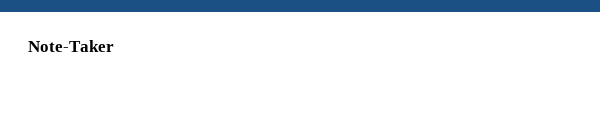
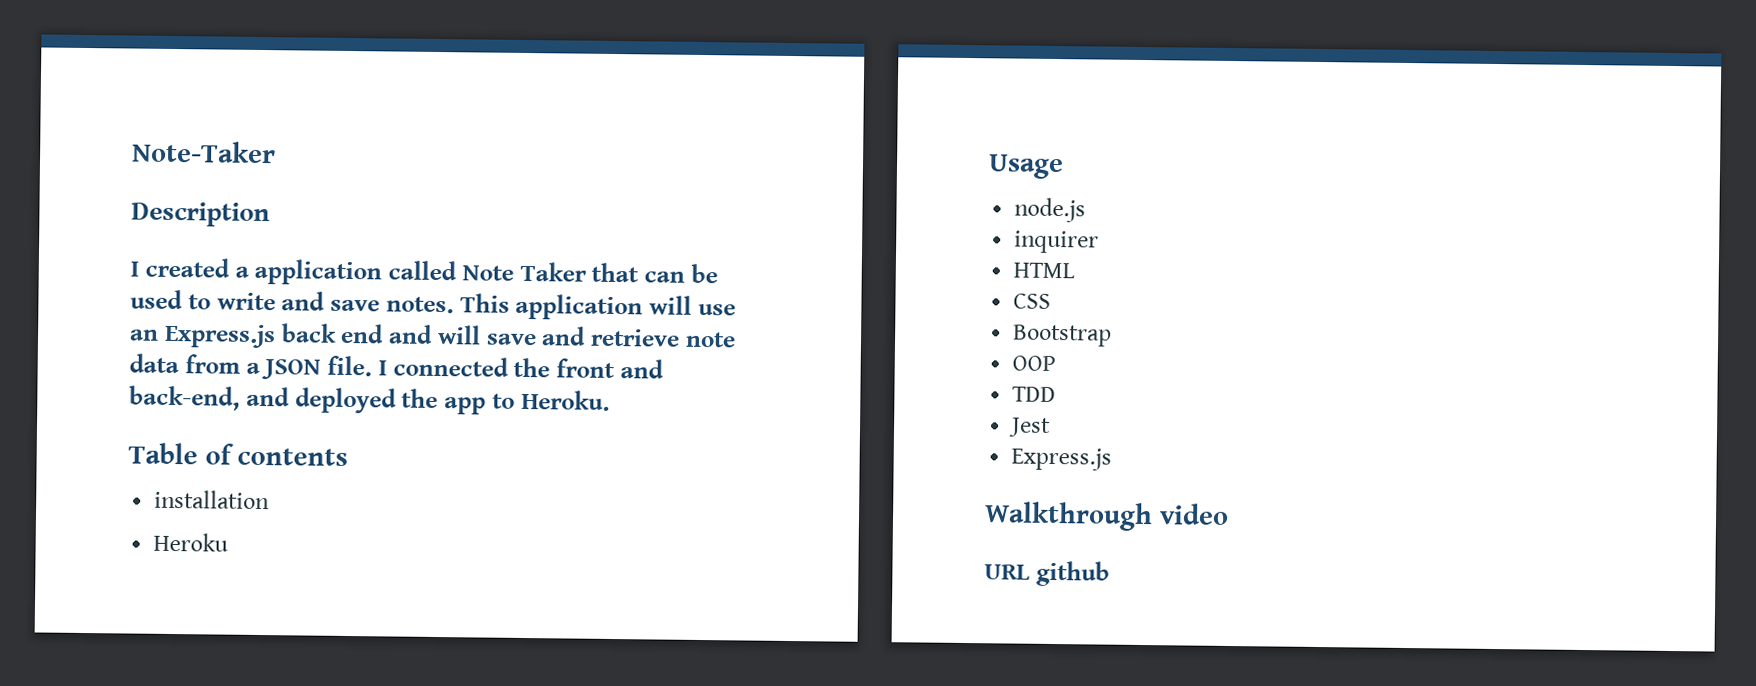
+ Description
+ I created a application called Note Taker that can be used to write and save notes. This application will use an Express.js back end and will save and retrieve note data from a JSON file. I connected the front and back-end, and deployed the app to Heroku.
+ Table of contents
+ installation
+ Heroku
+ Usage
+ node.js
+ inquirer
+ HTML
+ CSS
+ Bootstrap
+ OOP
+ TDD
+ Jest
+ Express.js
+ Walkthrough video
+ URL github

